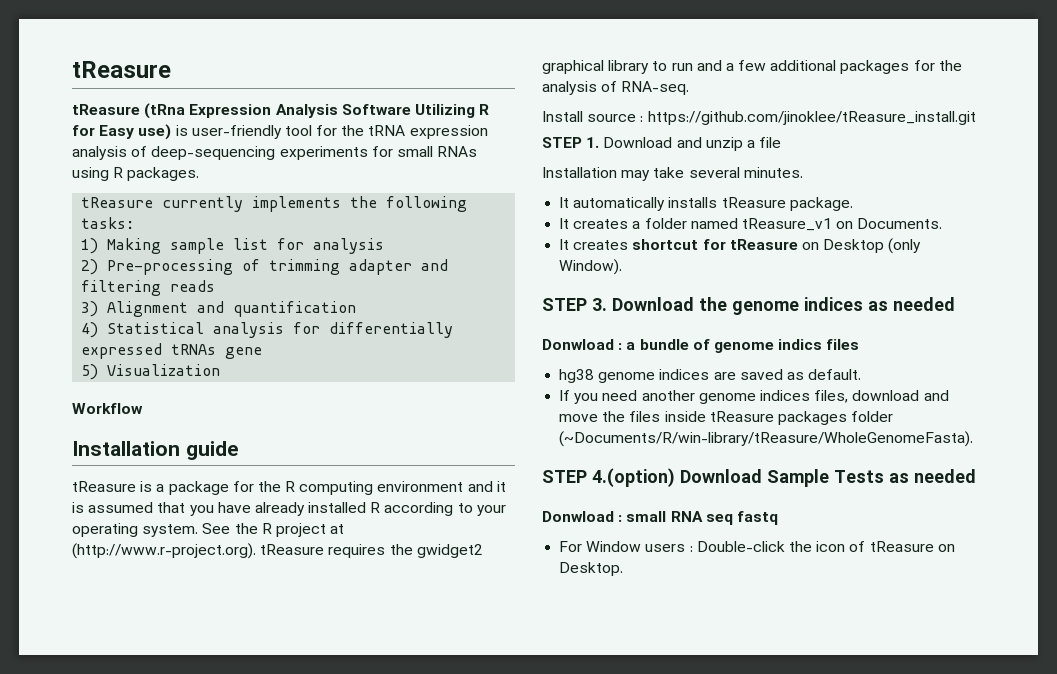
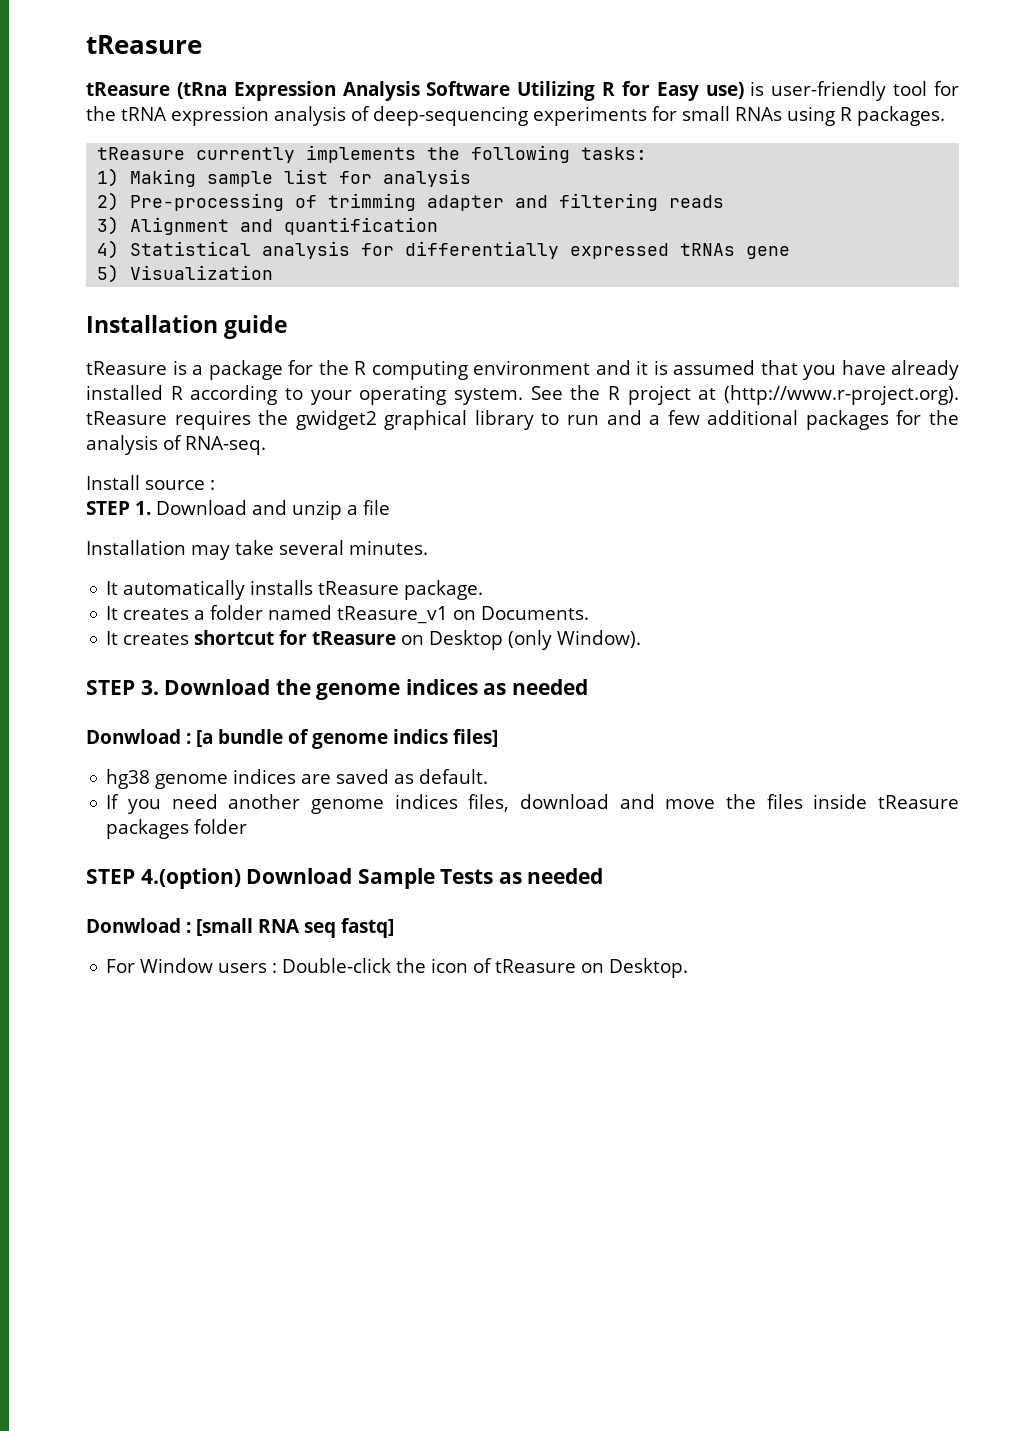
- Workflow
- Install source : https://github.com/jinoklee/tReasure_install.git
+ Install source :
- Donwload : a bundle of genome indics files
+ Donwload : [a bundle of genome indics files]
- If you need another genome indices files, download and move the files inside tReasure packages folder (~Documents/R/win-library/tReasure/WholeGenomeFasta).
+ If you need another genome indices files, download and move the files inside tReasure packages folder
- Donwload : small RNA seq fastq
+ Donwload : [small RNA seq fastq]

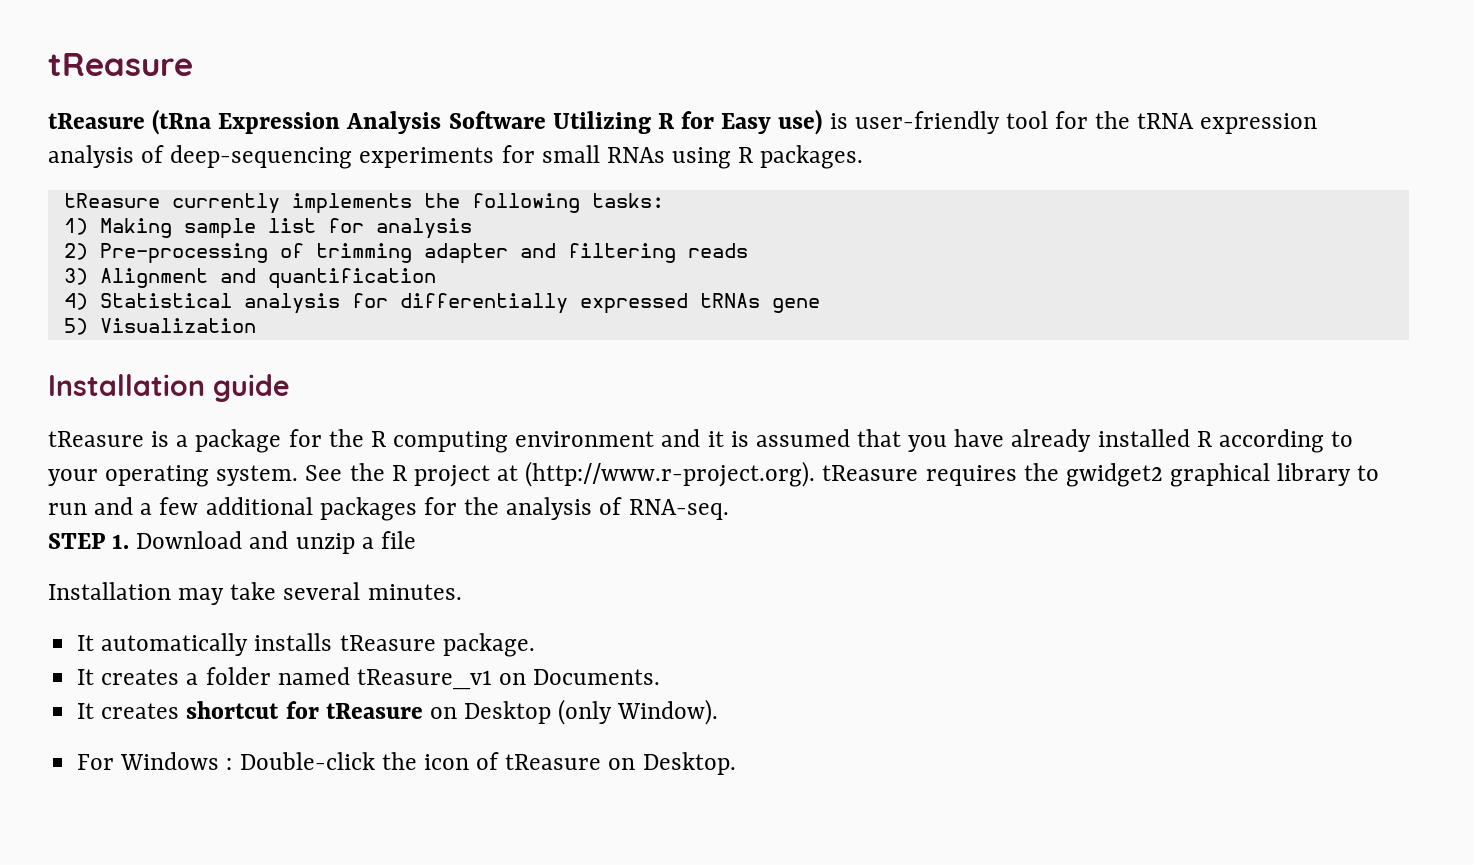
- Install source :
- STEP 3. Download the genome indices as needed
- Donwload : [a bundle of genome indics files]
- hg38 genome indices are saved as default.
- If you need another genome indices files, download and move the files inside tReasure packages folder
- STEP 4.(option) Download Sample Tests as needed
- Donwload : [small RNA seq fastq]
- For Window users : Double-click the icon of tReasure on Desktop.
+ For Windows : Double-click the icon of tReasure on Desktop.

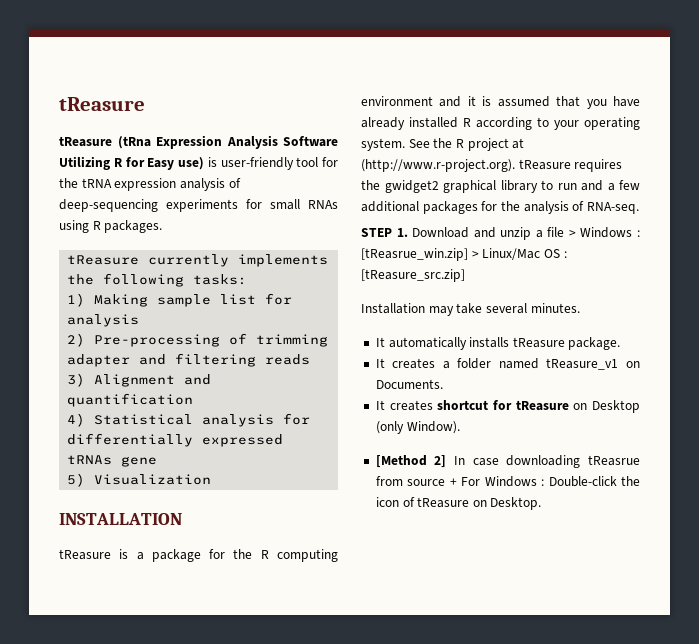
- Installation guide
+ INSTALLATION
- STEP 1. Download and unzip a file
+ STEP 1. Download and unzip a file > Windows : [tReasrue_win.zip] > Linux/Mac OS : [tReasure_src.zip]
- For Windows : Double-click the icon of tReasure on Desktop.
+ [Method 2] In case downloading tReasrue from source + For Windows : Double-click the icon of tReasure on Desktop.

